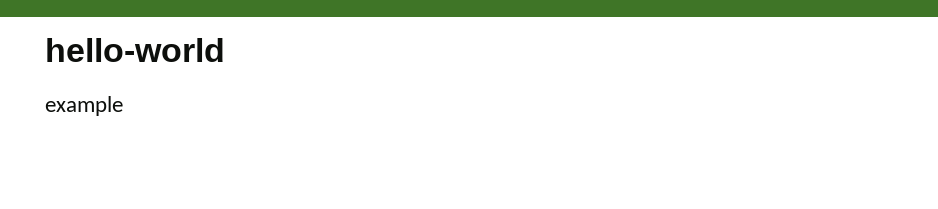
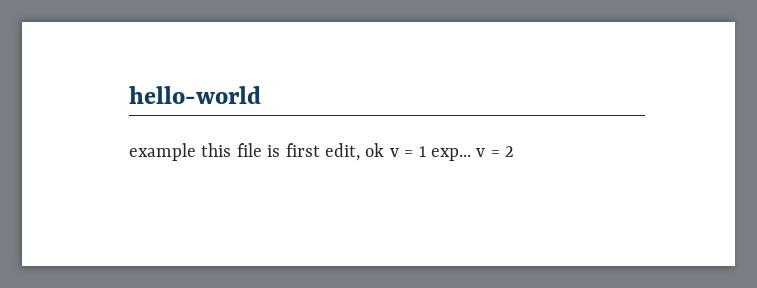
- example
+ example this file is first edit, ok v = 1 exp... v = 2

